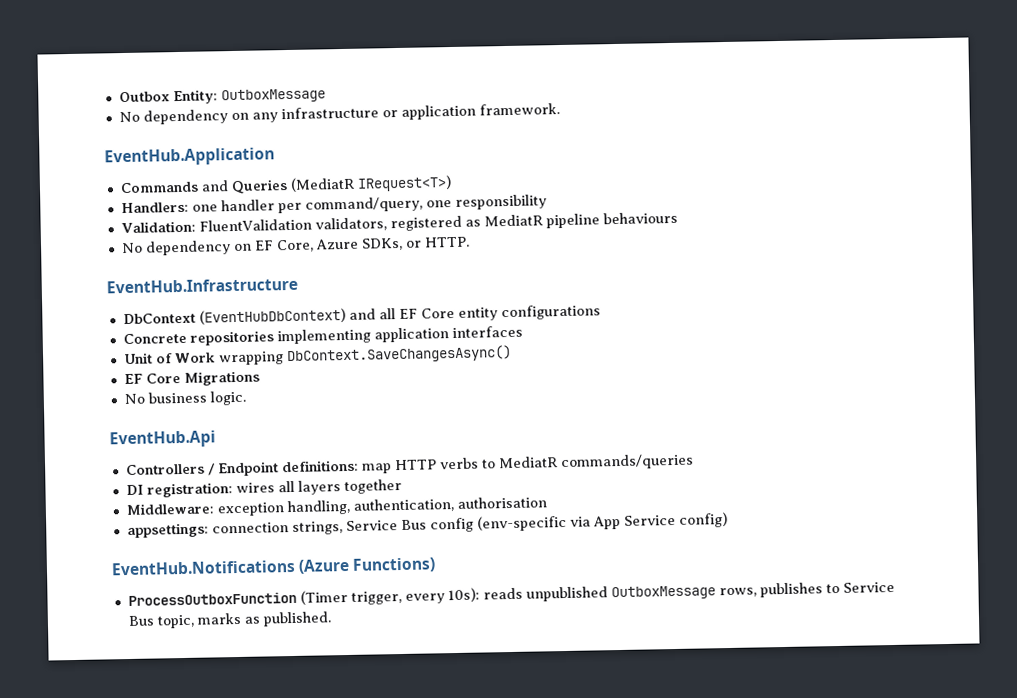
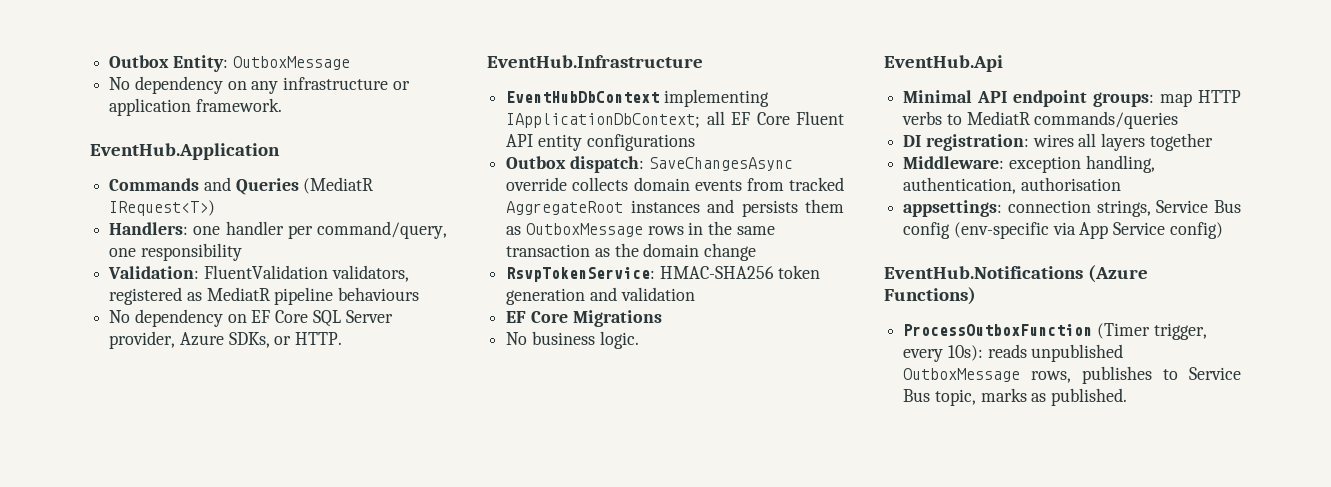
- No dependency on EF Core, Azure SDKs, or HTTP.
+ No dependency on EF Core SQL Server provider, Azure SDKs, or HTTP.
- DbContext (EventHubDbContext) and all EF Core entity configurations
+ EventHubDbContext implementing IApplicationDbContext; all EF Core Fluent API entity configurations
- Concrete repositories implementing application interfaces
- Unit of Work wrapping DbContext.SaveChangesAsync()
+ Outbox dispatch: SaveChangesAsync override collects domain events from tracked AggregateRoot instances and persists them as OutboxMessage rows in the same transaction as the domain change
+ RsvpTokenService: HMAC-SHA256 token generation and validation
- Controllers / Endpoint definitions: map HTTP verbs to MediatR commands/queries
+ Minimal API endpoint groups: map HTTP verbs to MediatR commands/queries

